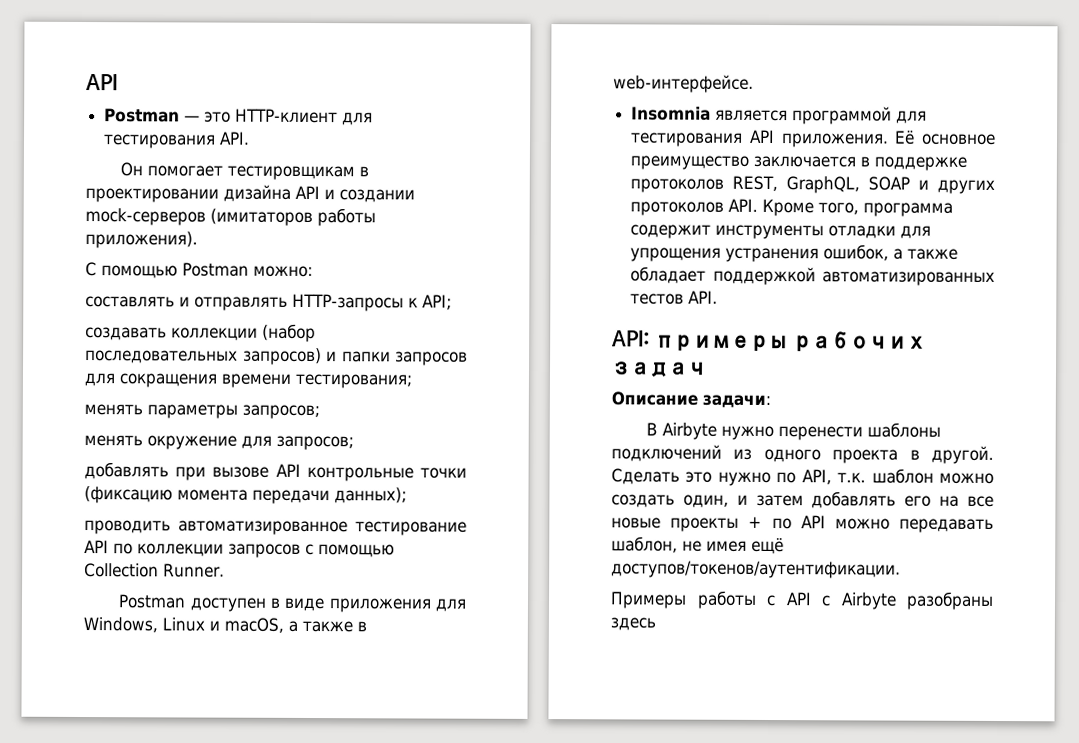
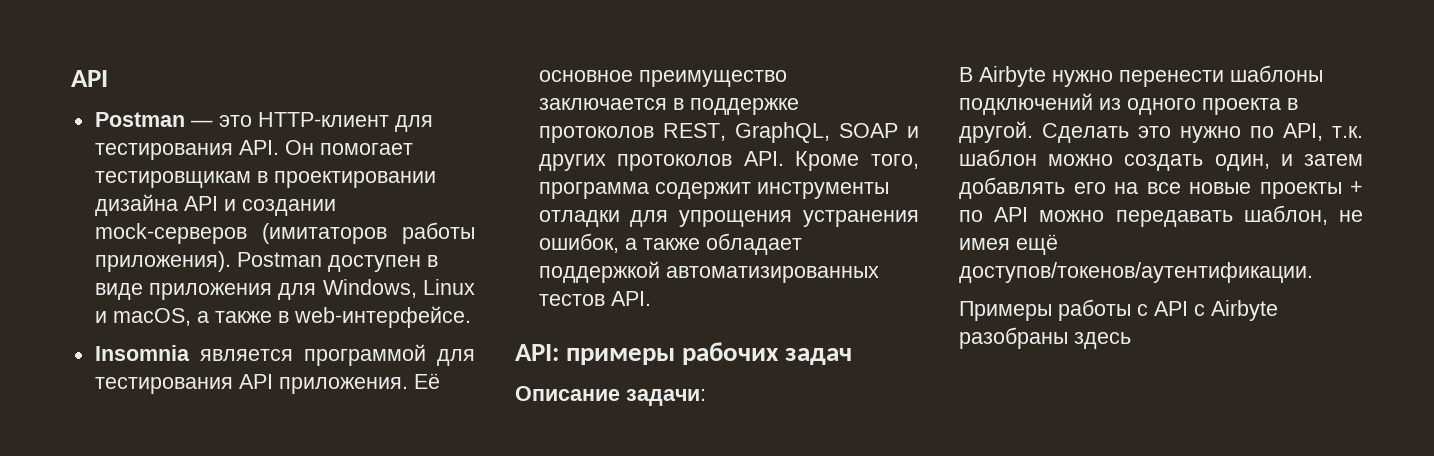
- Postman — это HTTP-клиент для тестирования API.
- Он помогает тестировщикам в проектировании дизайна API и создании mock-серверов (имитаторов работы приложения).
- С помощью Postman можно:
- составлять и отправлять HTTP-запросы к API;
- создавать коллекции (набор последовательных запросов) и папки запросов для сокращения времени тестирования;
- менять параметры запросов;
- менять окружение для запросов;
- добавлять при вызове API контрольные точки (фиксацию момента передачи данных);
- проводить автоматизированное тестирование API по коллекции запросов с помощью Collection Runner.
- Postman доступен в виде приложения для Windows, Linux и macOS, а также в web-интерфейсе.
+ Postman — это HTTP-клиент для тестирования API. Он помогает тестировщикам в проектировании дизайна API и создании mock-серверов (имитаторов работы приложения). Postman доступен в виде приложения для Windows, Linux и macOS, а также в web-интерфейсе.

